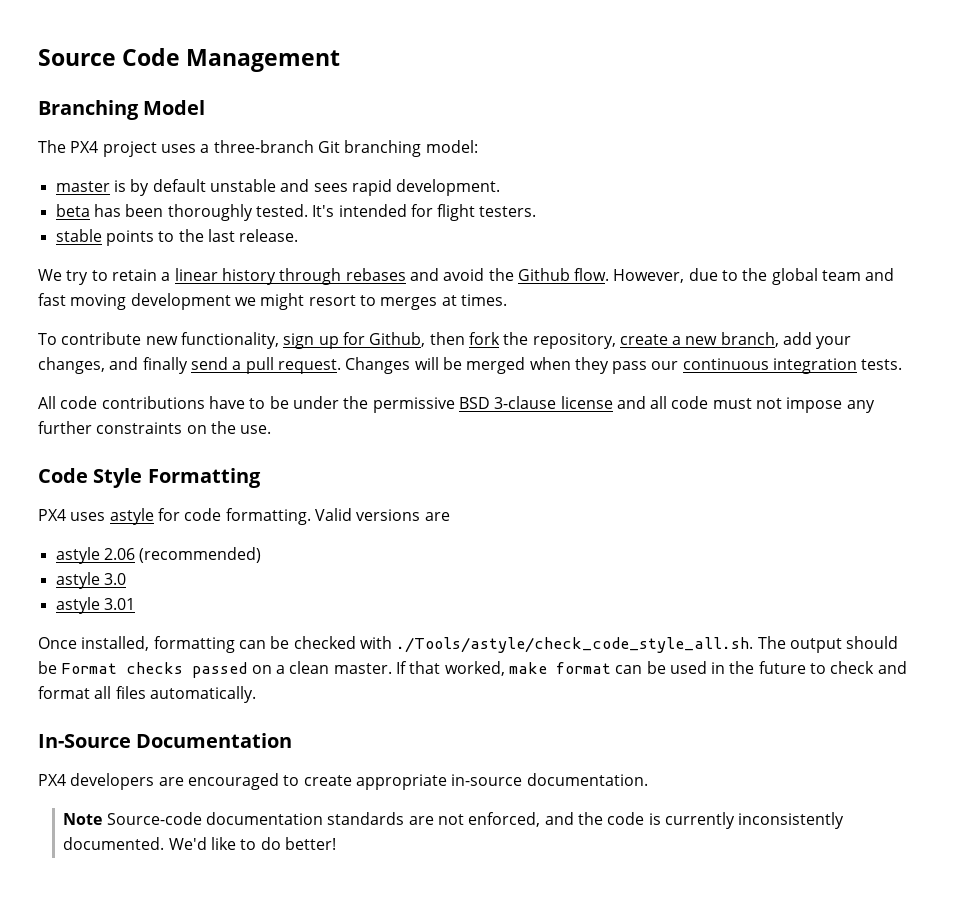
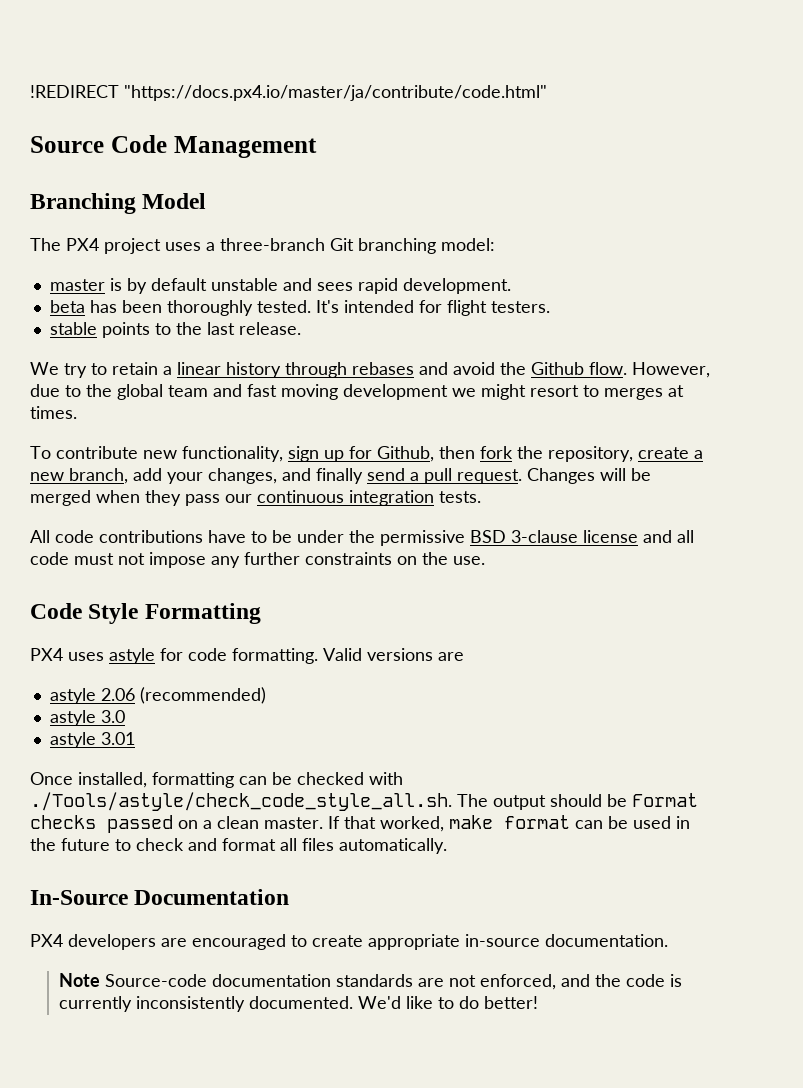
+ !REDIRECT "https://docs.px4.io/master/ja/contribute/code.html"

